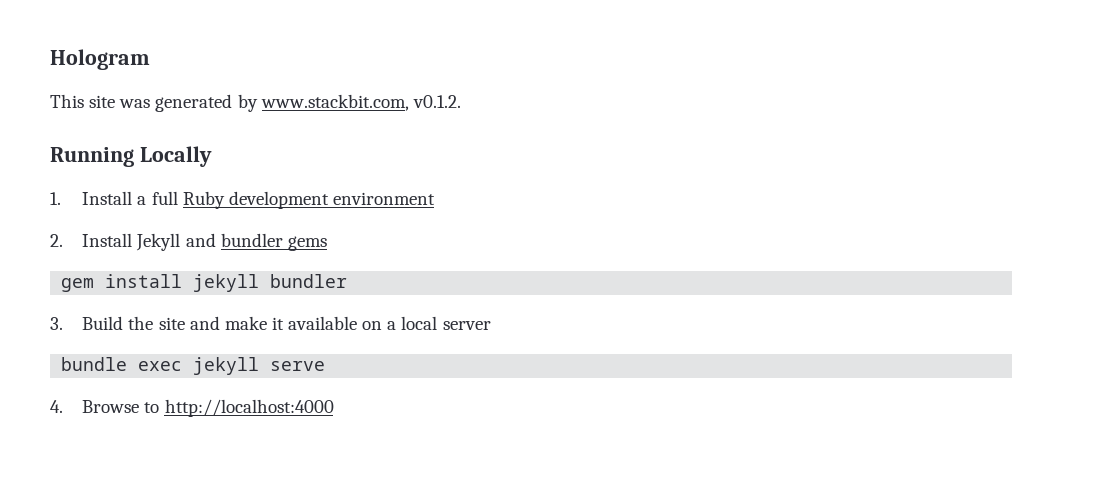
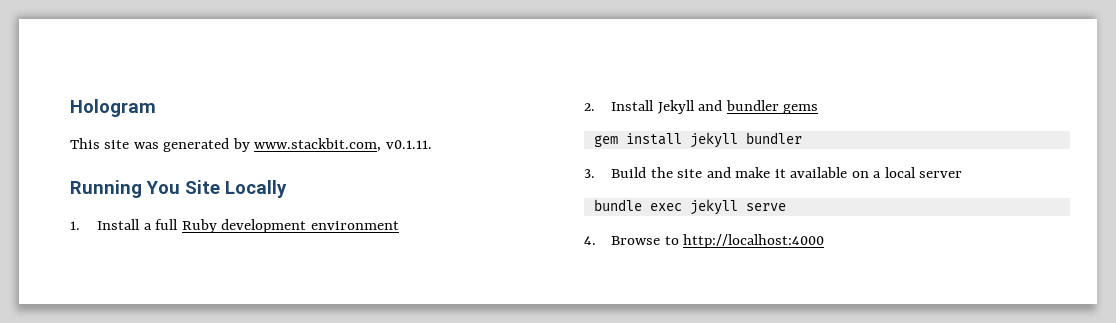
- This site was generated by www.stackbit.com, v0.1.2.
+ This site was generated by www.stackbit.com, v0.1.11.
- Running Locally
+ Running You Site Locally

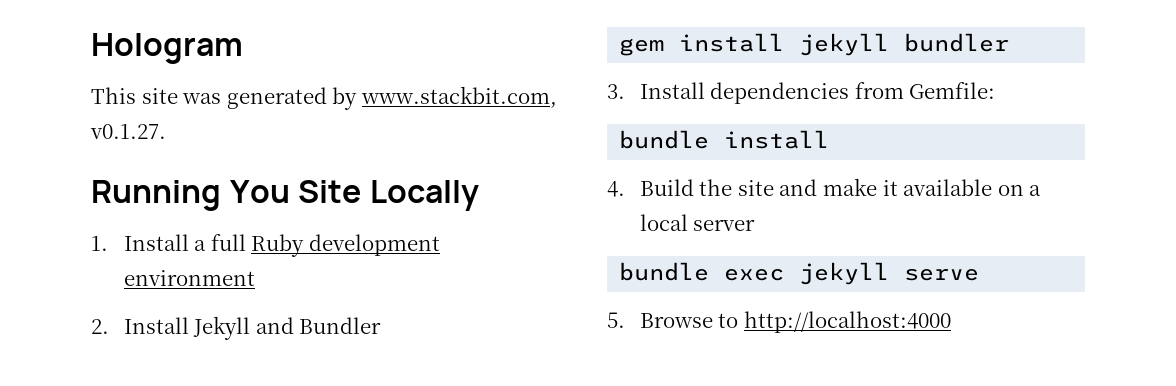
- This site was generated by www.stackbit.com, v0.1.11.
+ This site was generated by www.stackbit.com, v0.1.27.
- 2. Install Jekyll and bundler gems
+ 2. Install Jekyll and Bundler
- 3. Build the site and make it available on a local server
+ 3. Install dependencies from Gemfile:
+ bundle install
+ 4. Build the site and make it available on a local server
- 4. Browse to http://localhost:4000
+ 5. Browse to http://localhost:4000

